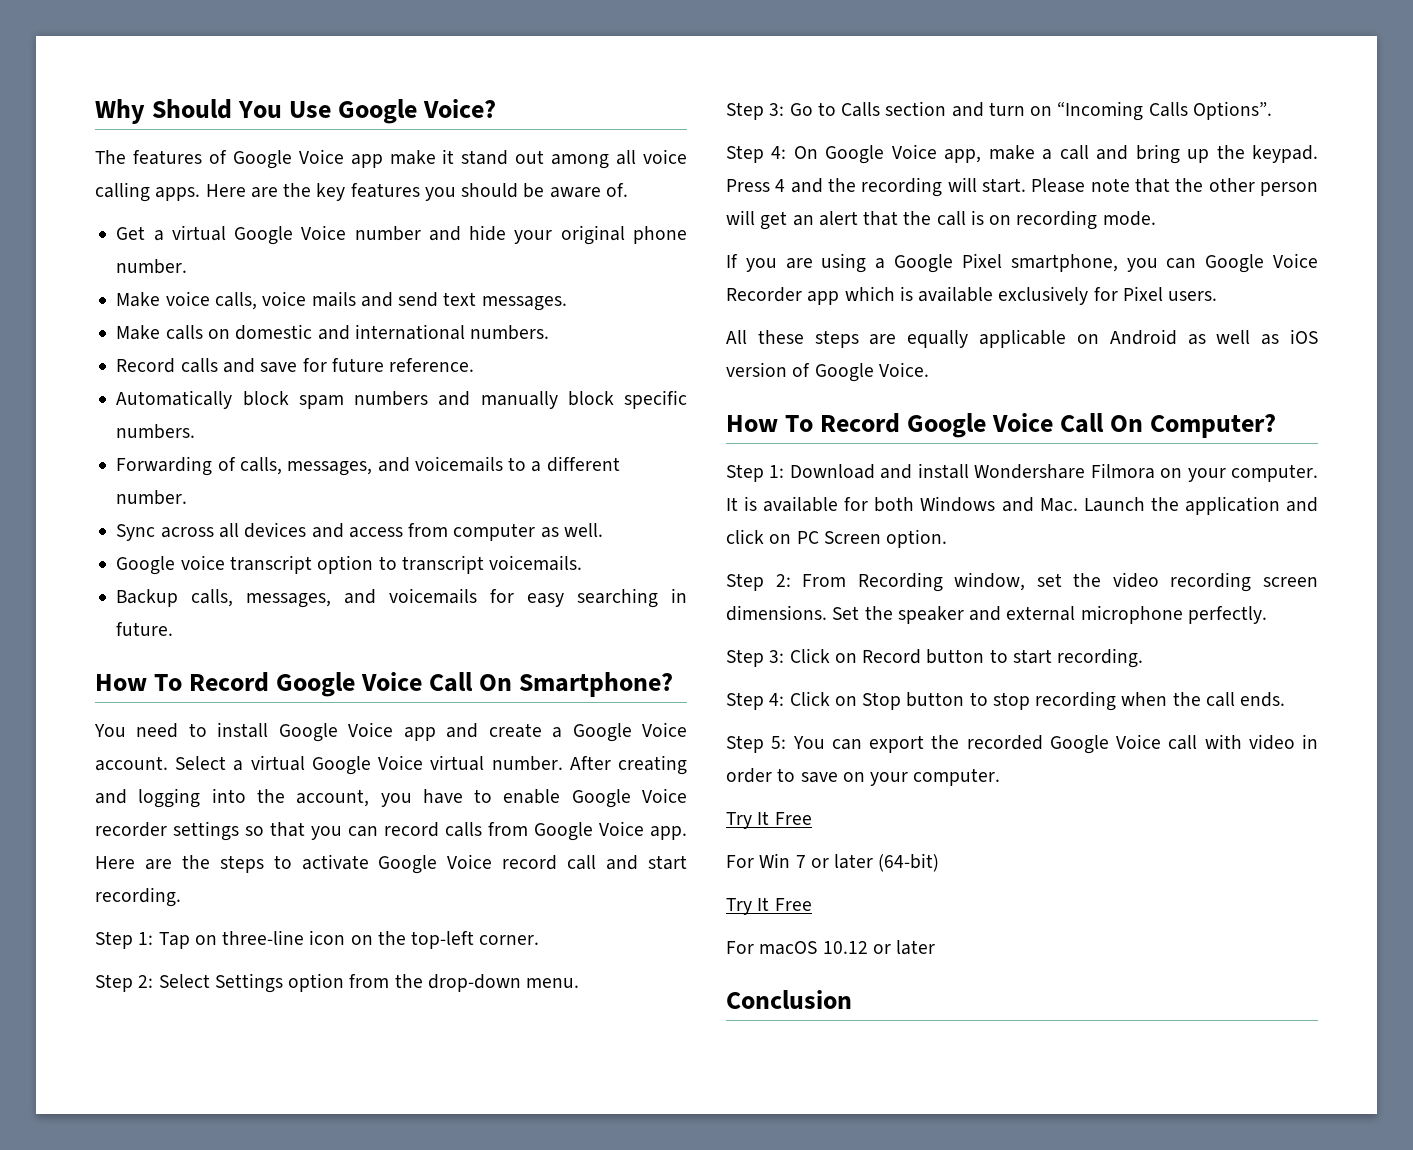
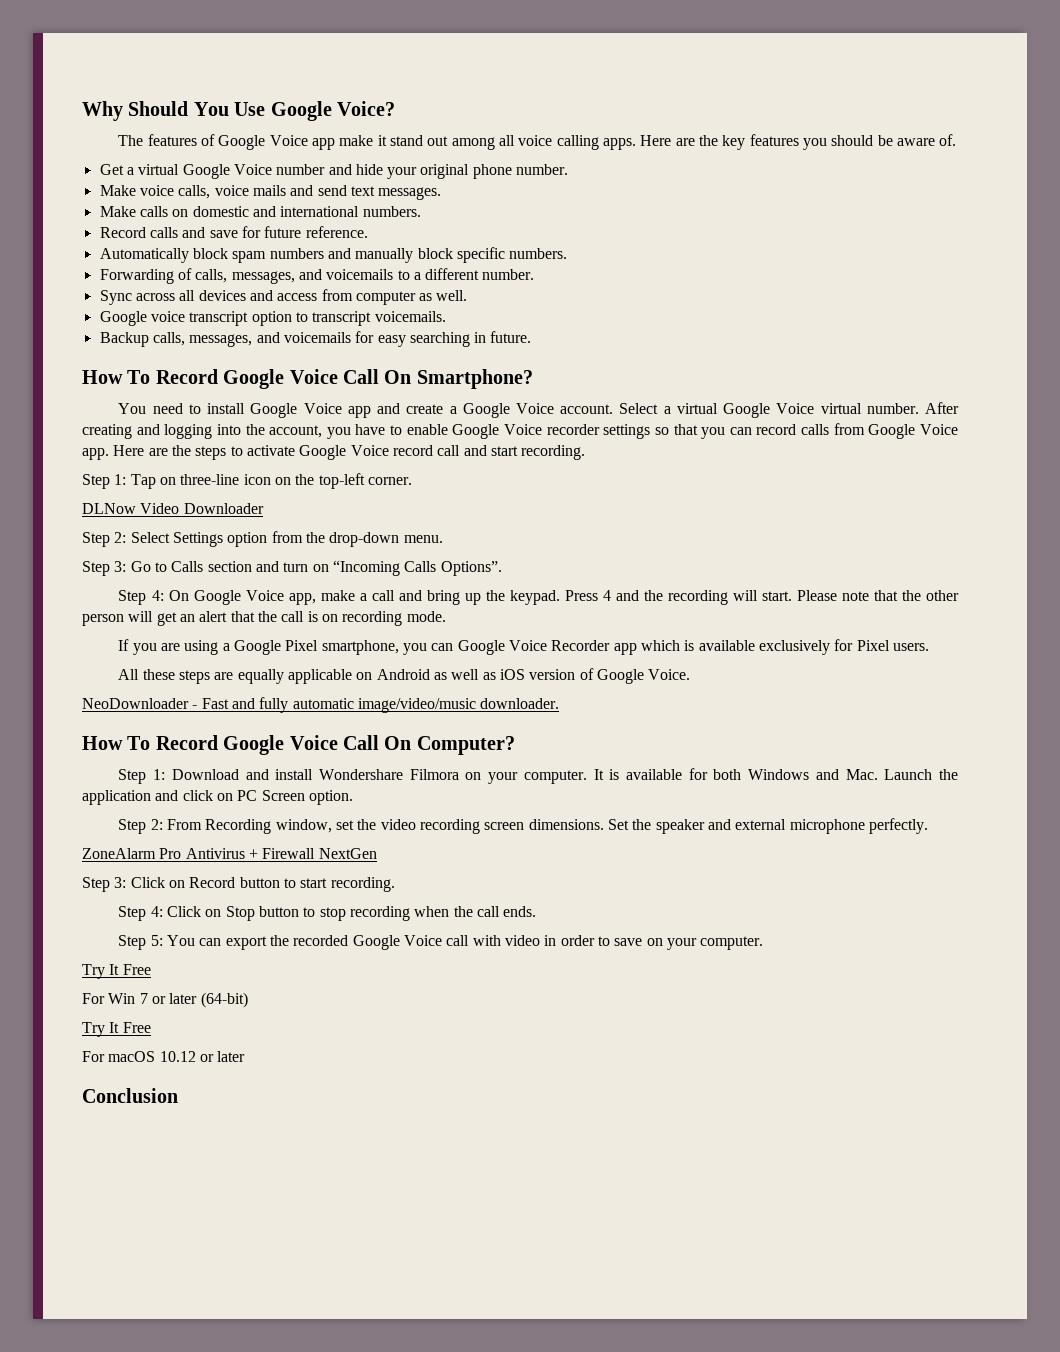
+ DLNow Video Downloader
+ NeoDownloader - Fast and fully automatic image/video/music downloader.
+ ZoneAlarm Pro Antivirus + Firewall NextGen

